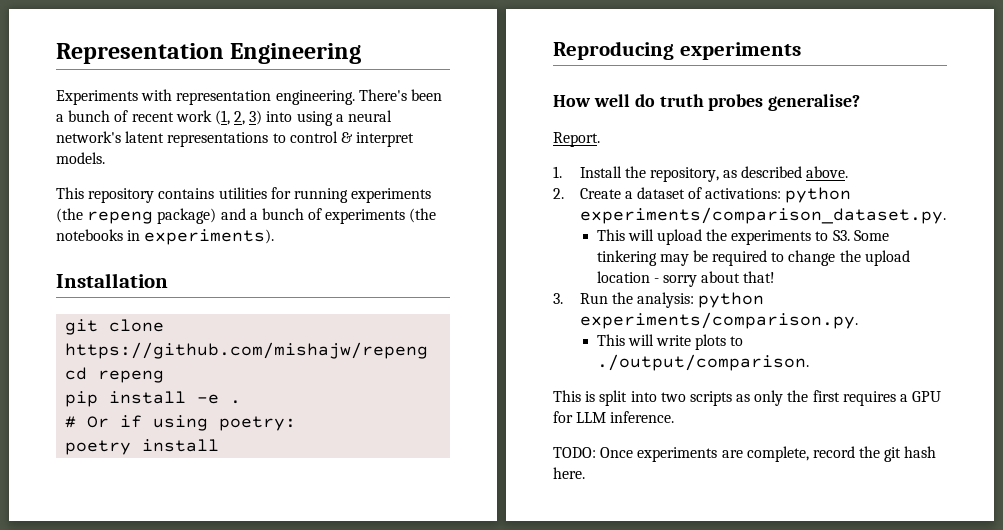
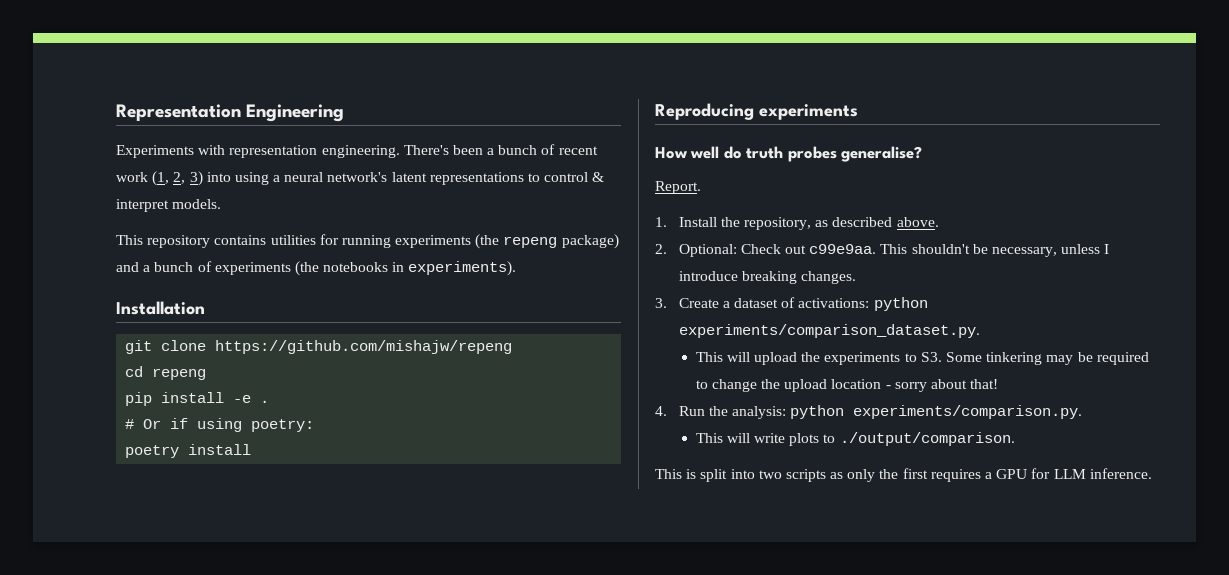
- 2. Create a dataset of activations: python experiments/comparison_dataset.py.
+ 2. Optional: Check out c99e9aa. This shouldn't be necessary, unless I introduce breaking changes.
+ 3. Create a dataset of activations: python experiments/comparison_dataset.py.
- 3. Run the analysis: python experiments/comparison.py.
+ 4. Run the analysis: python experiments/comparison.py.
- TODO: Once experiments are complete, record the git hash here.

